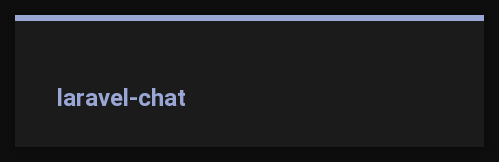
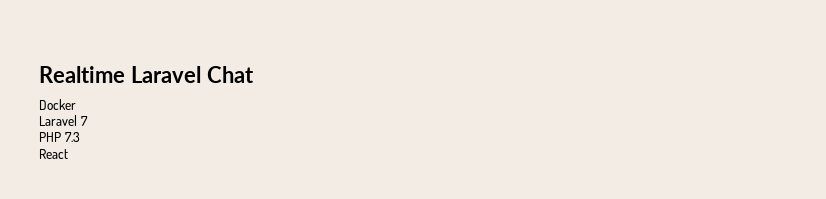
- laravel-chat
+ Realtime Laravel Chat
+ Docker
+ Laravel 7
+ PHP 7.3
+ React

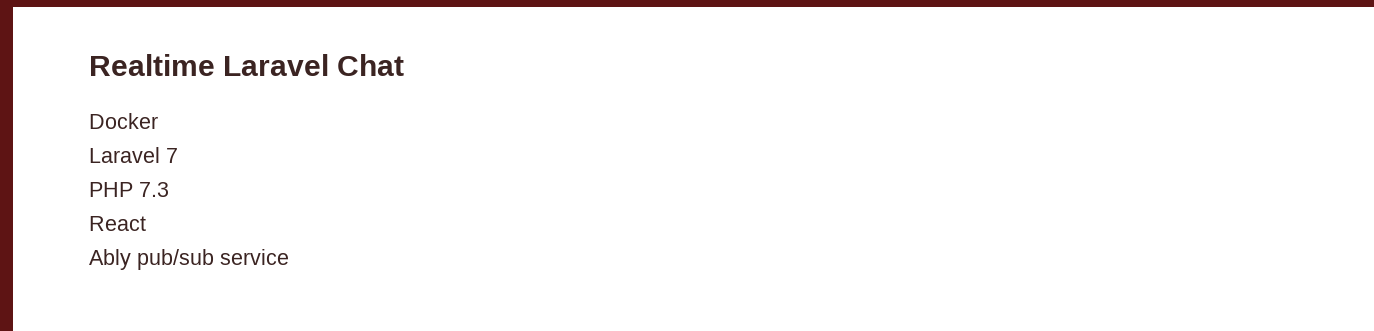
+ Ably pub/sub service

